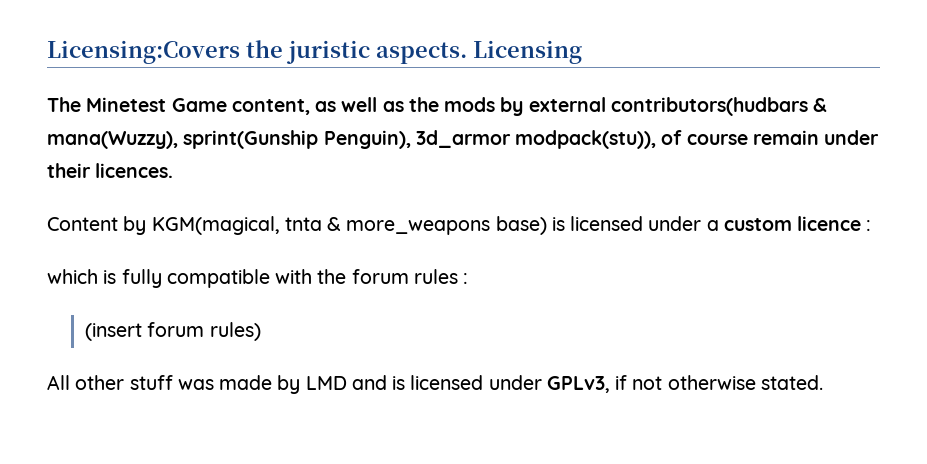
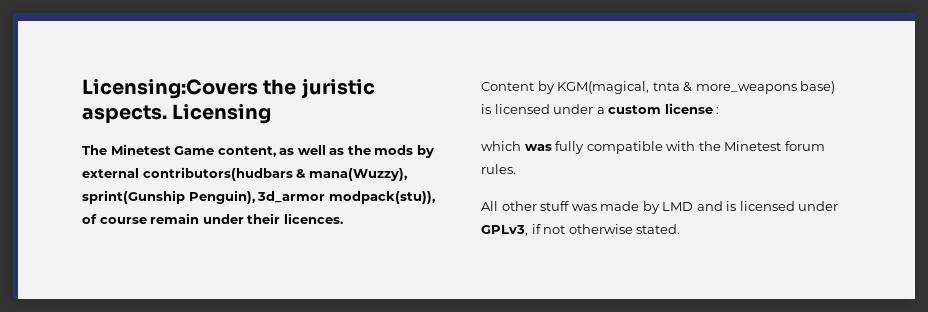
- Content by KGM(magical, tnta & more_weapons base) is licensed under a custom licence :
+ Content by KGM(magical, tnta & more_weapons base) is licensed under a custom license :
- which is fully compatible with the forum rules :
- (insert forum rules)
+ which was fully compatible with the Minetest forum rules.

